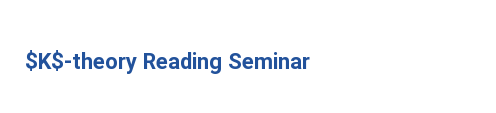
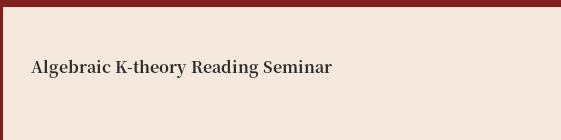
- $K$-theory Reading Seminar
+ Algebraic K-theory Reading Seminar

